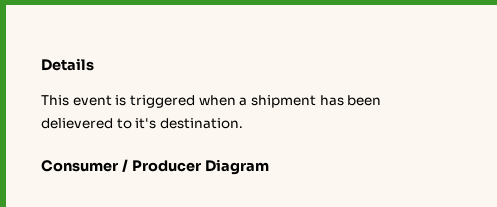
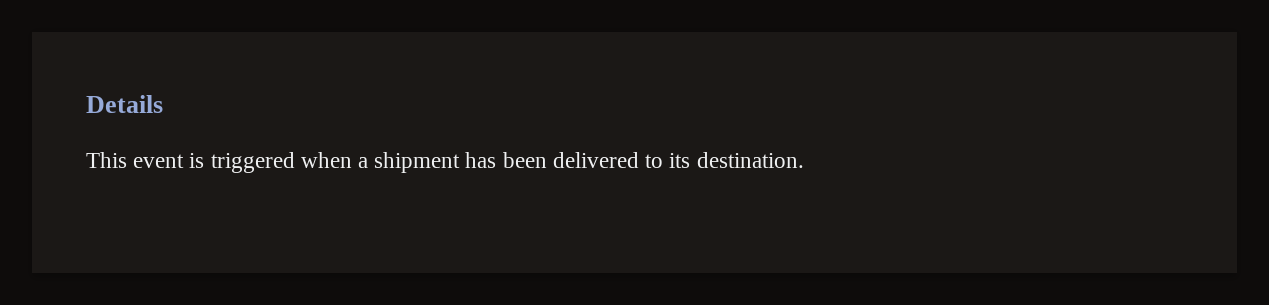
- This event is triggered when a shipment has been delievered to it's destination.
- Consumer / Producer Diagram
+ This event is triggered when a shipment has been delivered to its destination.

